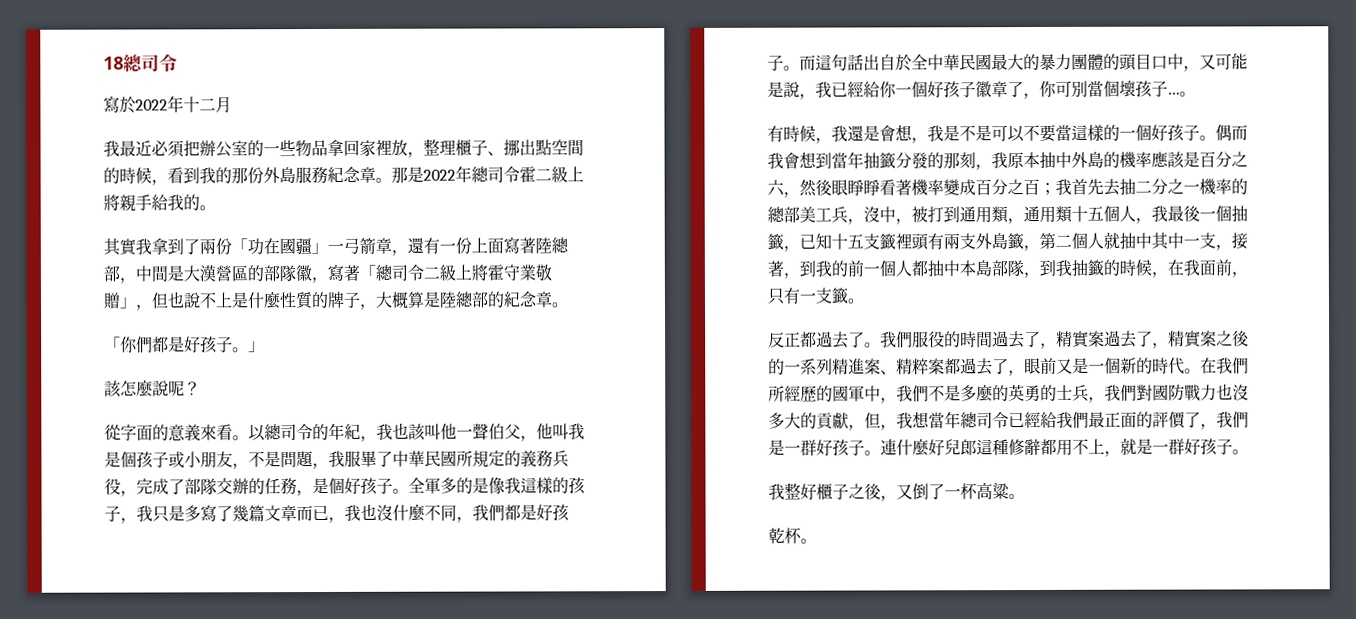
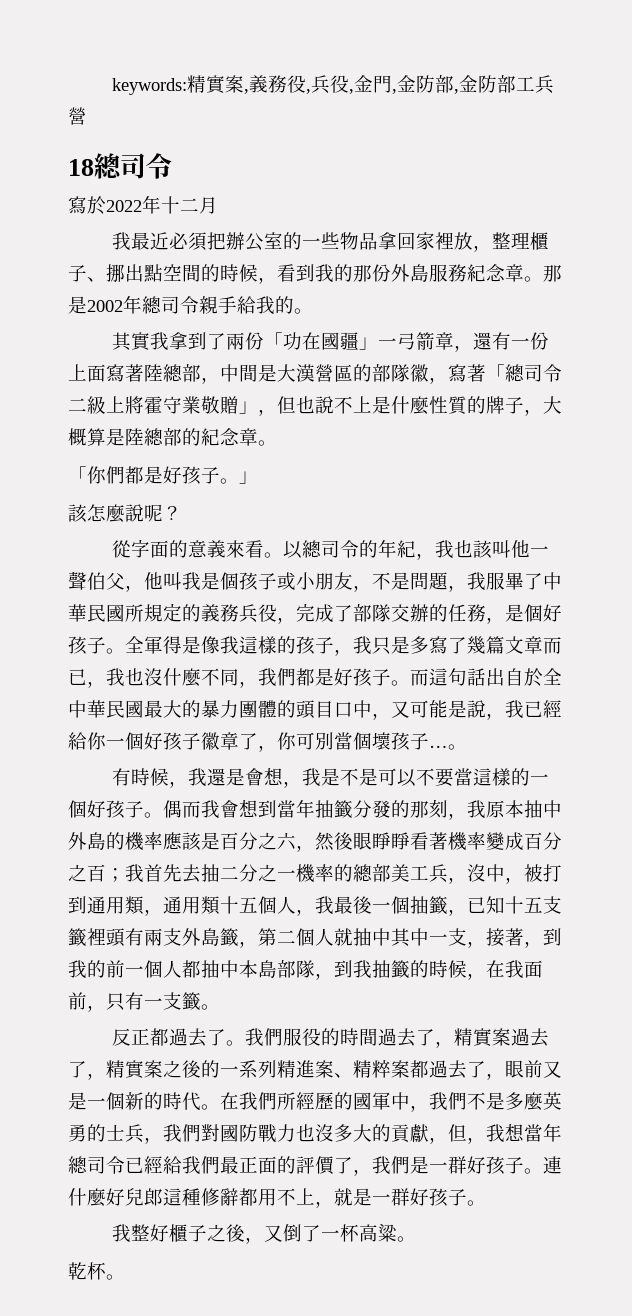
+ keywords:精實案,義務役,兵役,金門,金防部,金防部工兵營
- 那是2022年總司令霍二級上將親手給我的。
+ 那是2002年總司令親手給我的。
- 全軍多的是像我這樣的孩子，我只是多寫了幾篇文章而已，我也沒什麼不同，我們都是好孩子。
+ 全軍得是像我這樣的孩子，我只是多寫了幾篇文章而已，我也沒什麼不同，我們都是好孩子。
- 在我們所經歷的國軍中，我們不是多麼的英勇的士兵，我們對國防戰力也沒多大的貢獻，但，我想當年總司令已經給我們最正面的評價了，我們是一群好孩子。
+ 在我們所經歷的國軍中，我們不是多麼英勇的士兵，我們對國防戰力也沒多大的貢獻，但，我想當年總司令已經給我們最正面的評價了，我們是一群好孩子。

